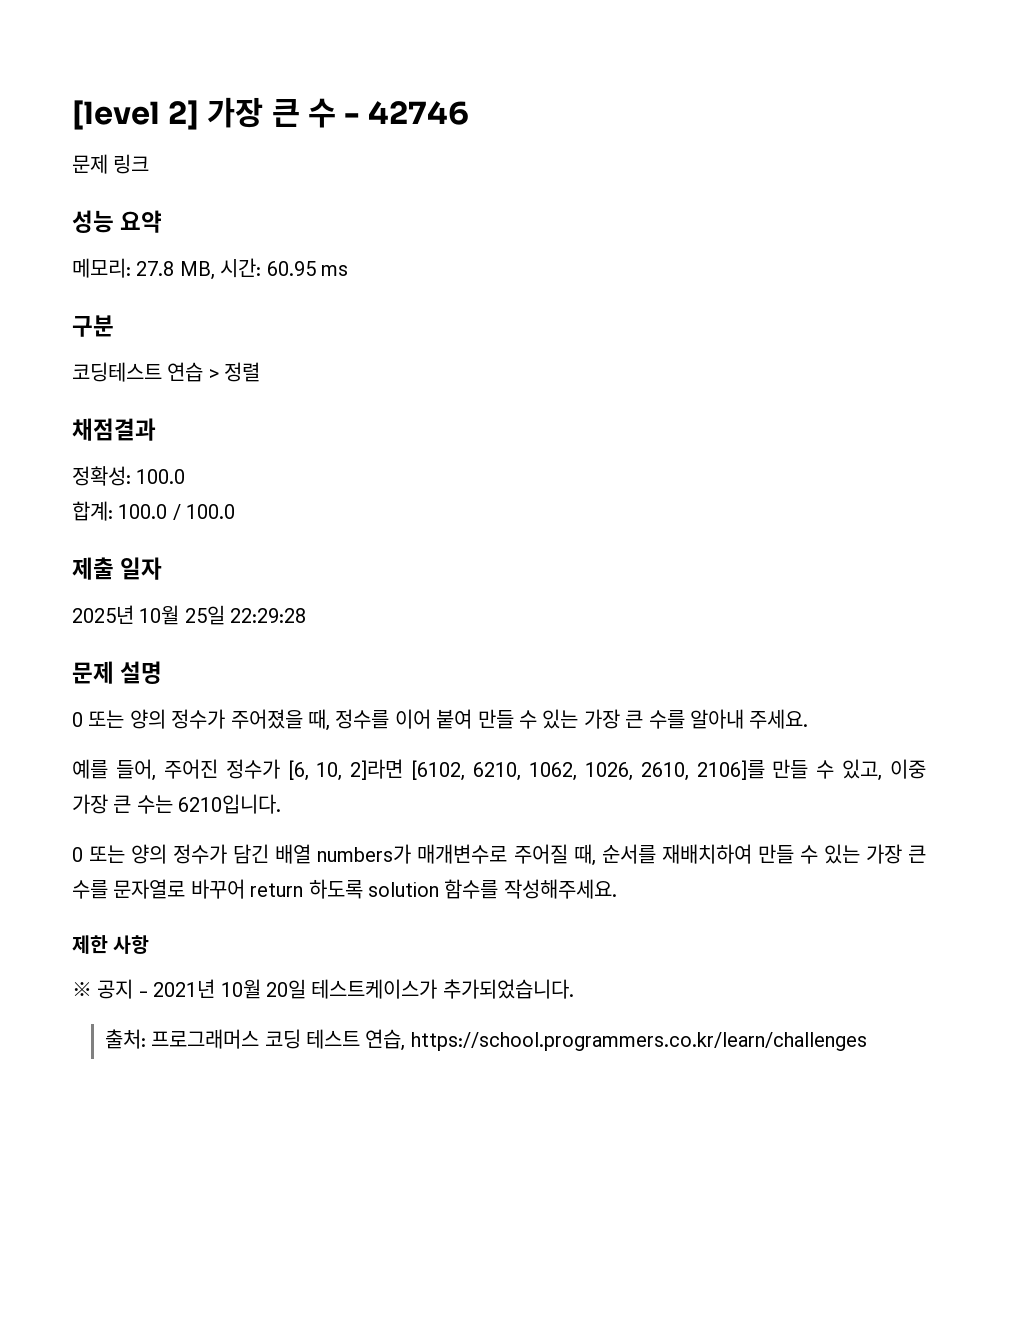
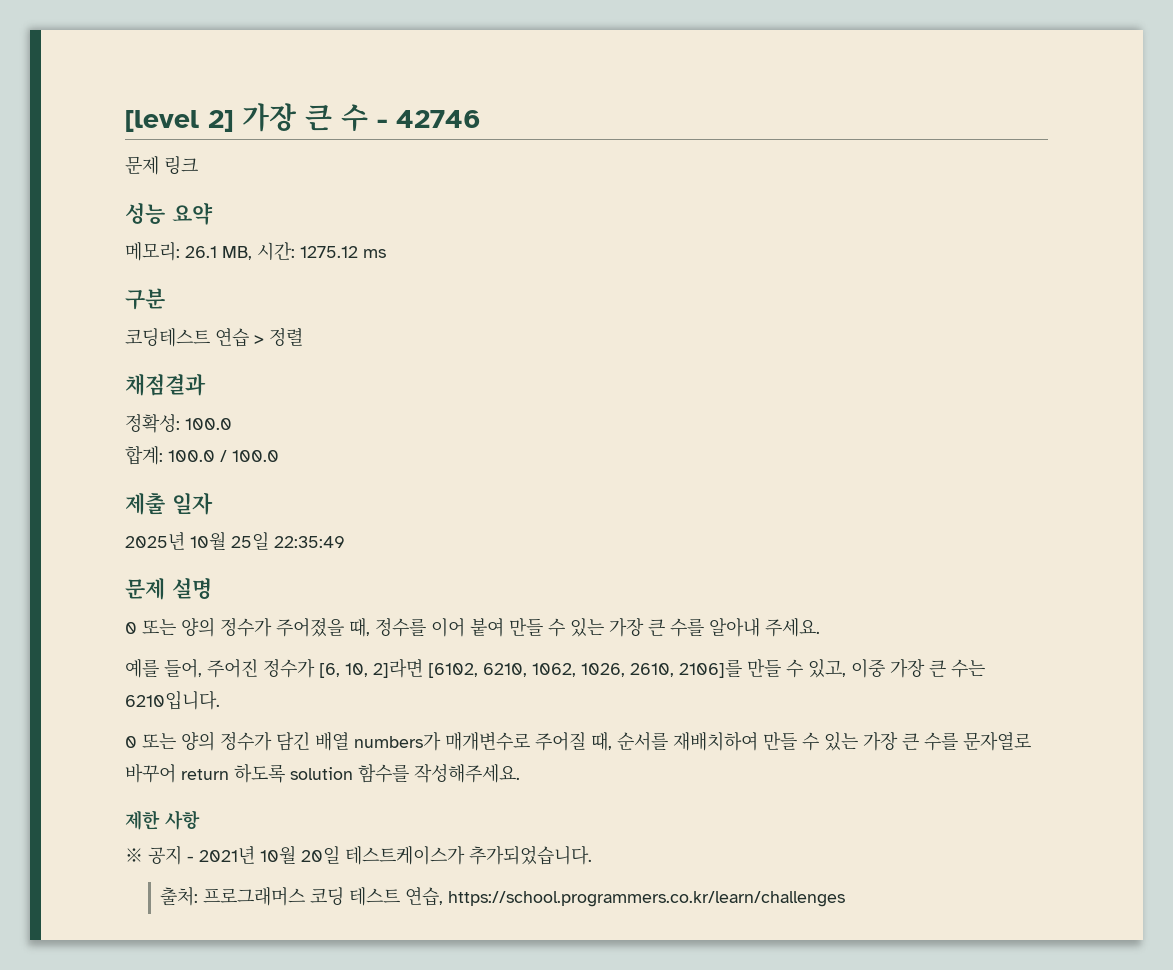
- 메모리: 27.8 MB, 시간: 60.95 ms
+ 메모리: 26.1 MB, 시간: 1275.12 ms
- 2025년 10월 25일 22:29:28
+ 2025년 10월 25일 22:35:49

